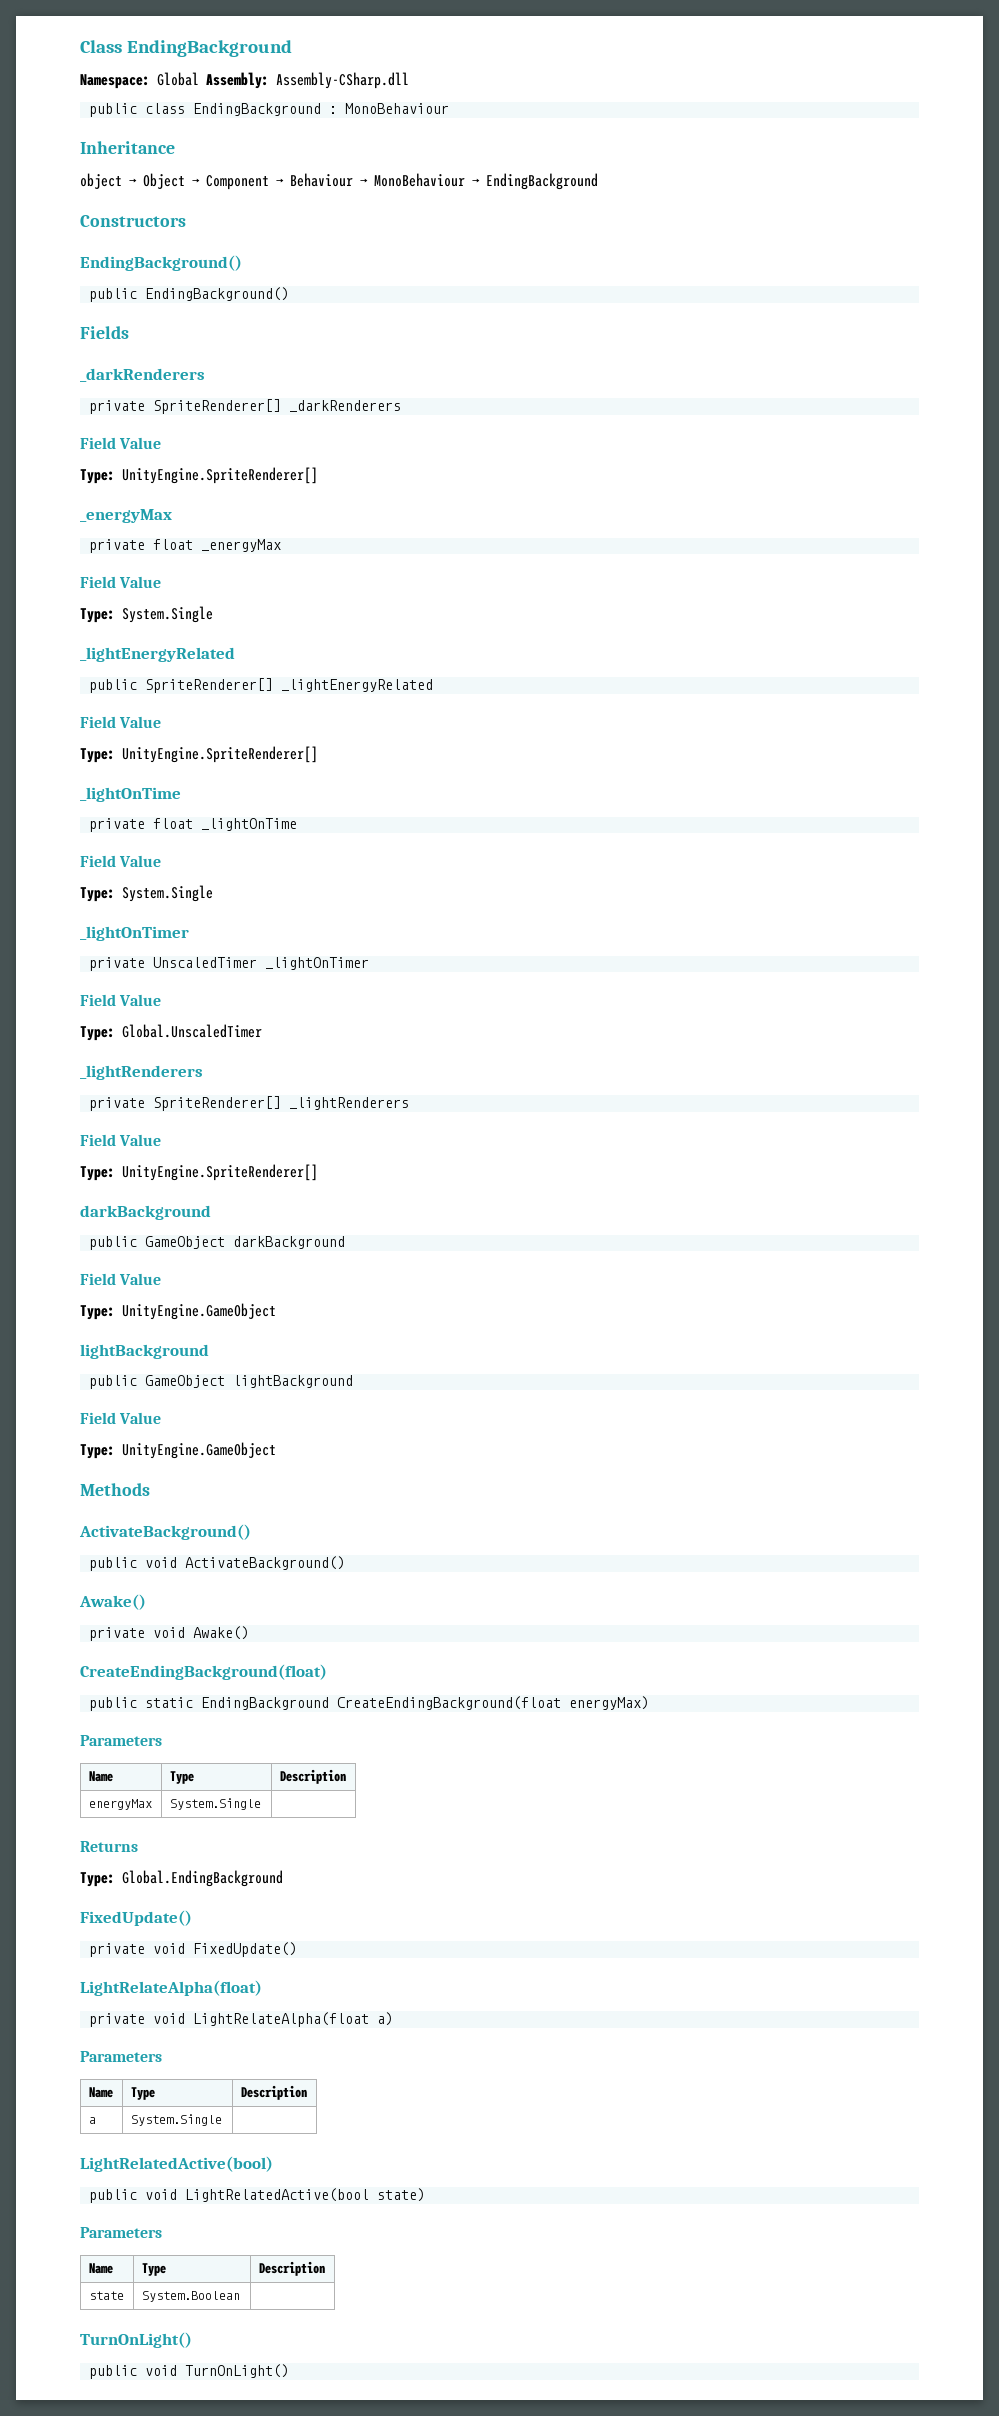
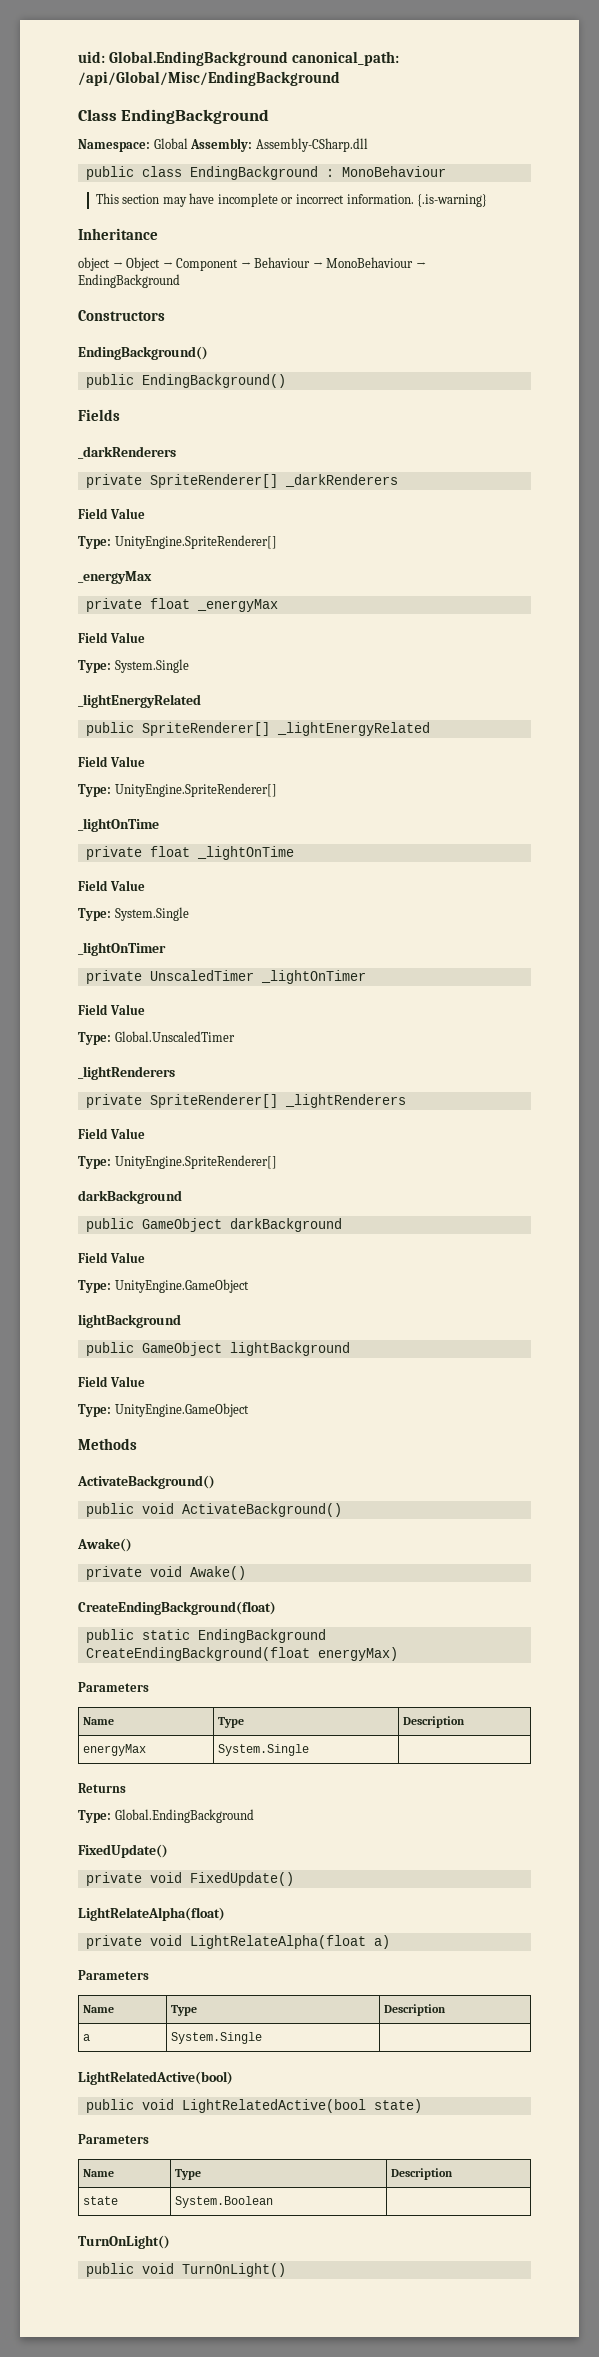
+ uid: Global.EndingBackground canonical_path: /api/Global/Misc/EndingBackground
+ This section may have incomplete or incorrect information. {.is-warning}

